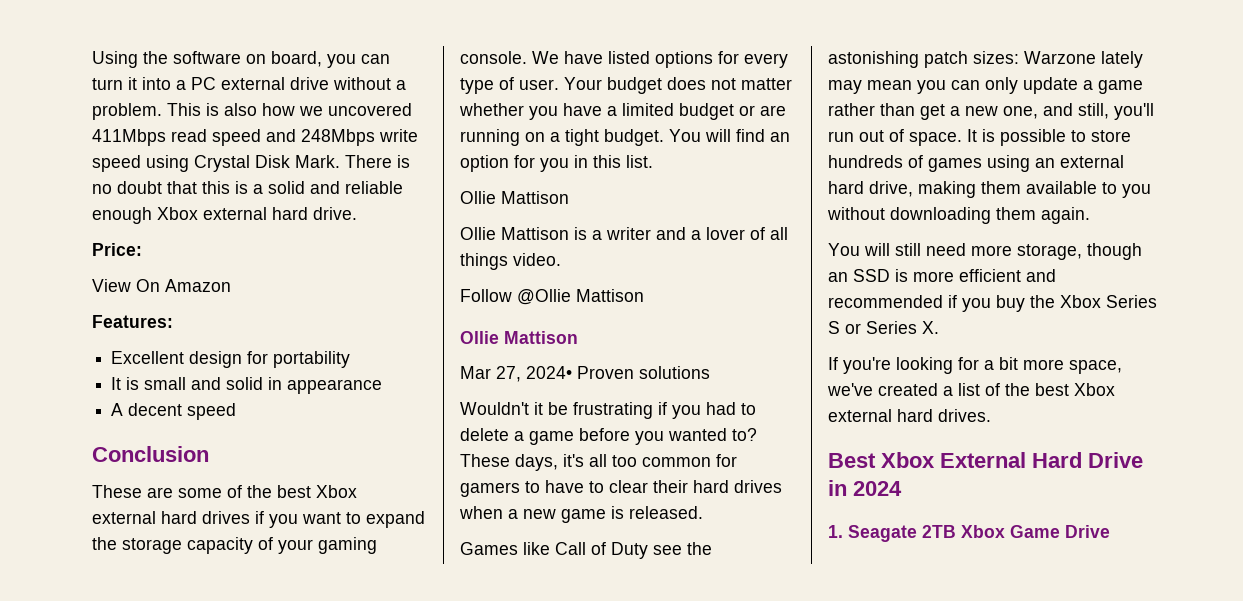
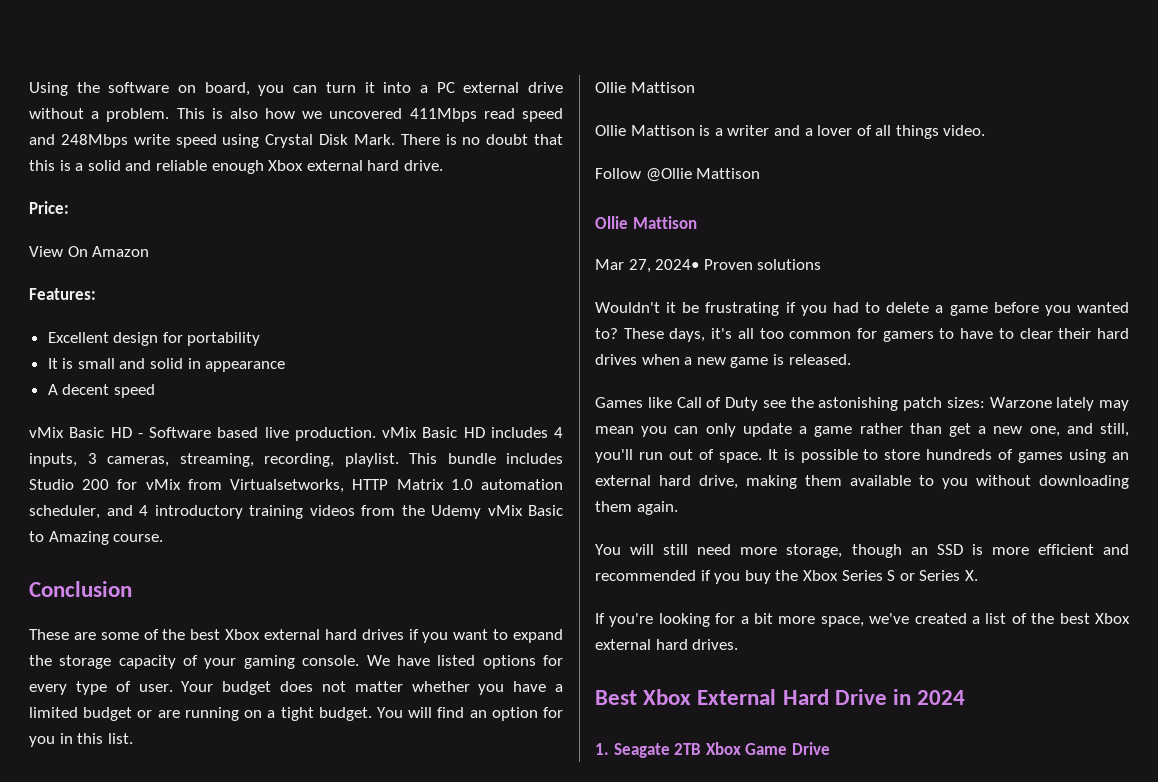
+ vMix Basic HD - Software based live production. vMix Basic HD includes 4 inputs, 3 cameras, streaming, recording, playlist. This bundle includes Studio 200 for vMix from Virtualsetworks, HTTP Matrix 1.0 automation scheduler, and 4 introductory training videos from the Udemy vMix Basic to Amazing course.

